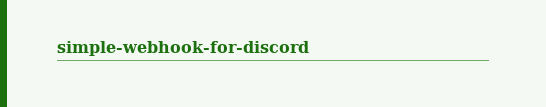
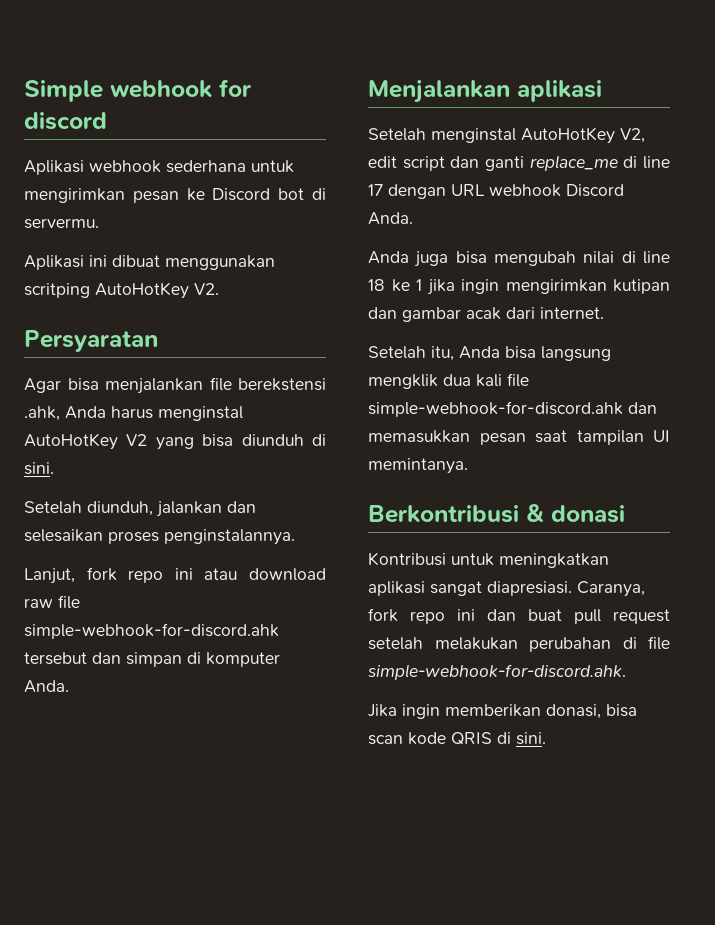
- simple-webhook-for-discord
+ Simple webhook for discord
+ Aplikasi webhook sederhana untuk mengirimkan pesan ke Discord bot di servermu.
+ Aplikasi ini dibuat menggunakan scritping AutoHotKey V2.
+ Persyaratan
+ Agar bisa menjalankan file berekstensi .ahk, Anda harus menginstal AutoHotKey V2 yang bisa diunduh di sini.
+ Setelah diunduh, jalankan dan selesaikan proses penginstalannya.
+ Lanjut, fork repo ini atau download raw file simple-webhook-for-discord.ahk tersebut dan simpan di komputer Anda.
+ Menjalankan aplikasi
+ Setelah menginstal AutoHotKey V2, edit script dan ganti replace_me di line 17 dengan URL webhook Discord Anda.
+ Anda juga bisa mengubah nilai di line 18 ke 1 jika ingin mengirimkan kutipan dan gambar acak dari internet.
+ Setelah itu, Anda bisa langsung mengklik dua kali file simple-webhook-for-discord.ahk dan memasukkan pesan saat tampilan UI memintanya.
+ Berkontribusi & donasi
+ Kontribusi untuk meningkatkan aplikasi sangat diapresiasi. Caranya, fork repo ini dan buat pull request setelah melakukan perubahan di file simple-webhook-for-discord.ahk.
+ Jika ingin memberikan donasi, bisa scan kode QRIS di sini.

